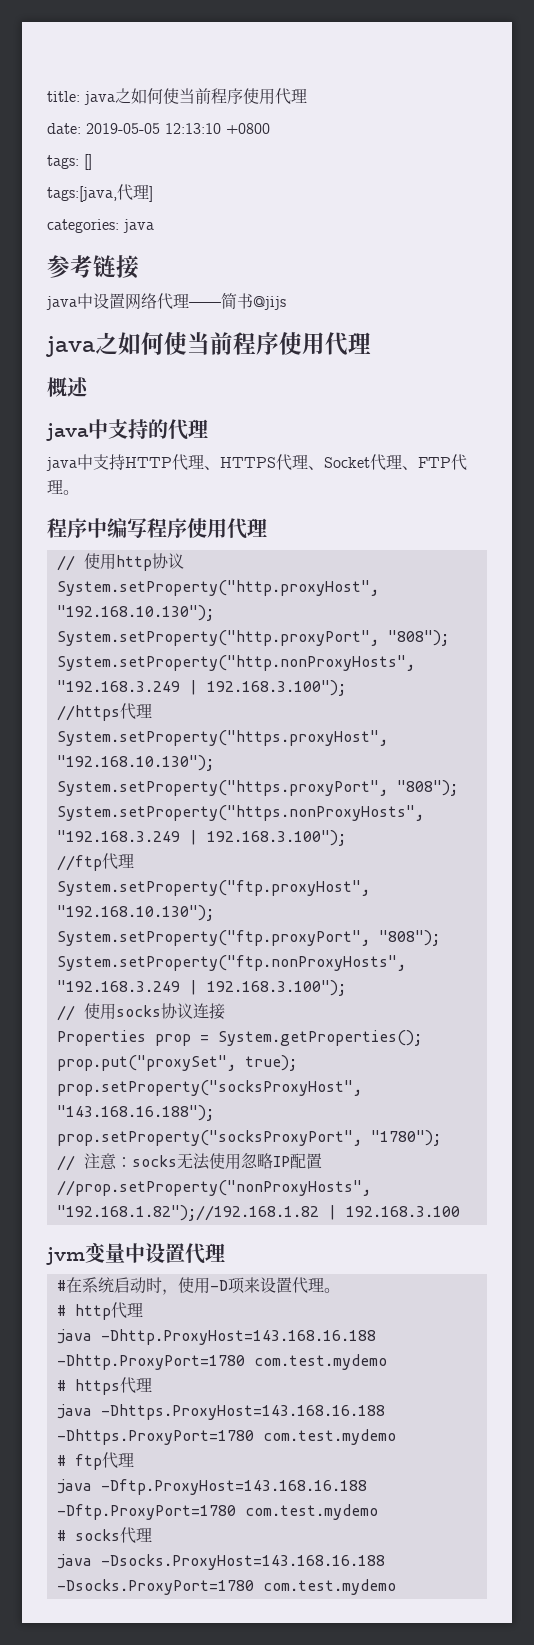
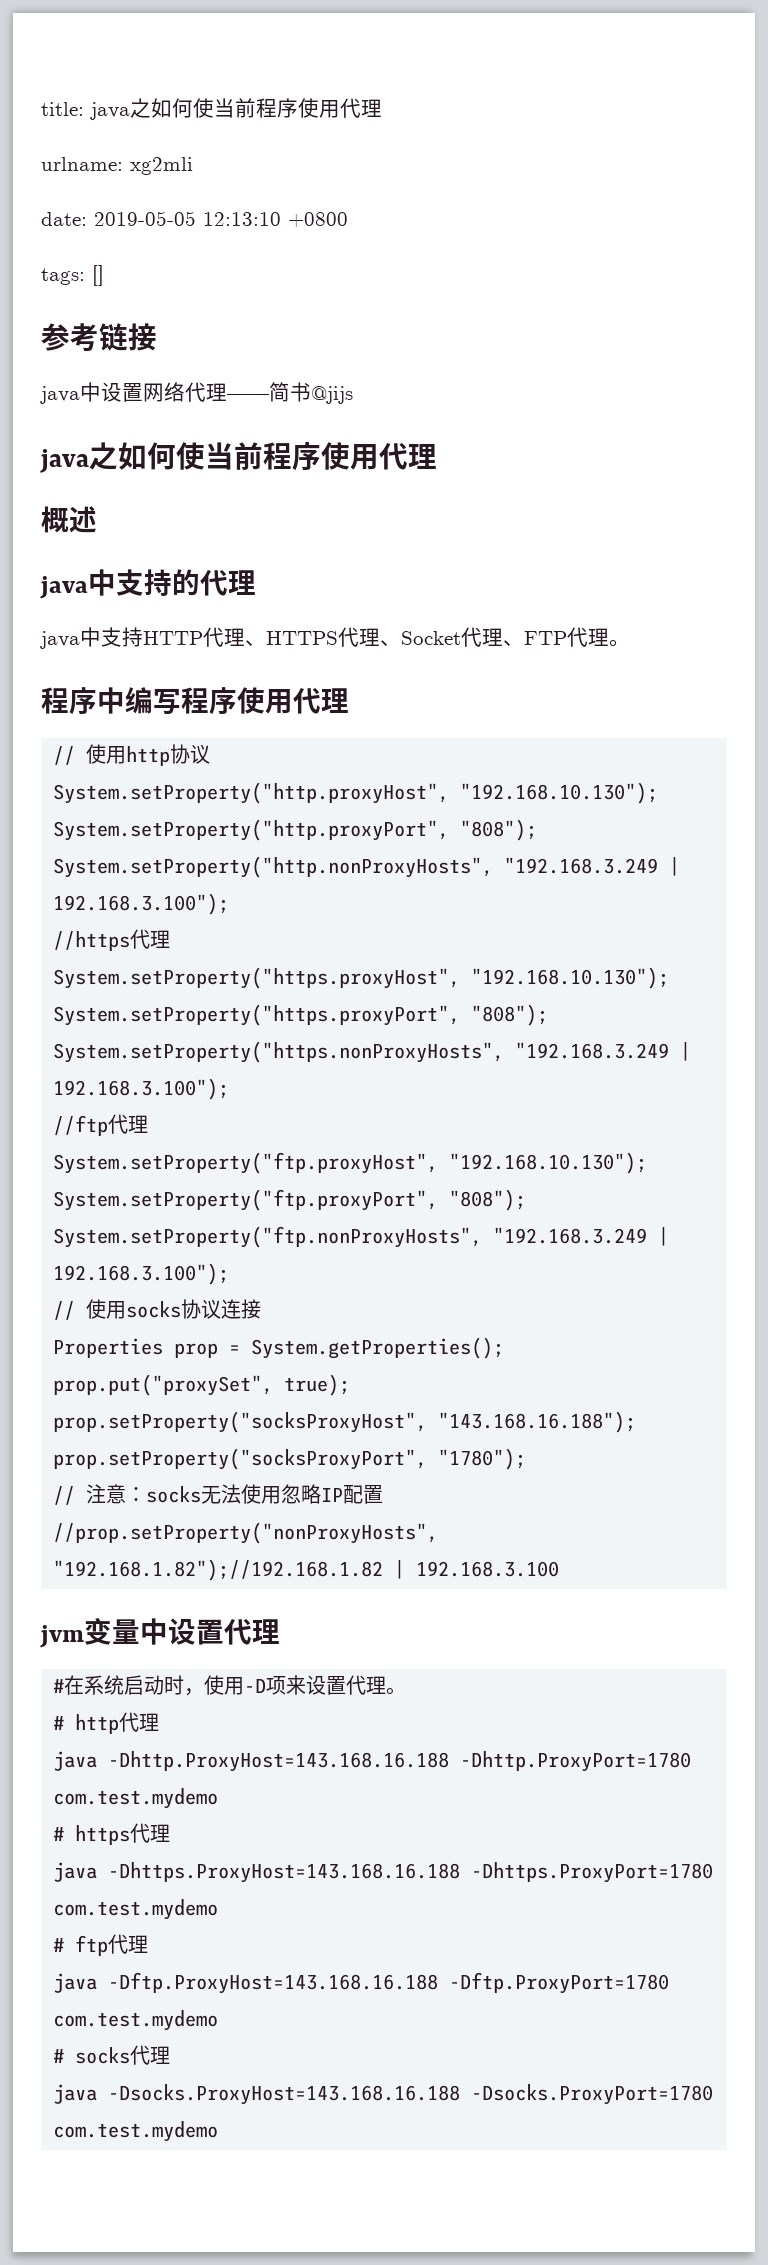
+ urlname: xg2mli
- tags:[java,代理]
- categories: java

